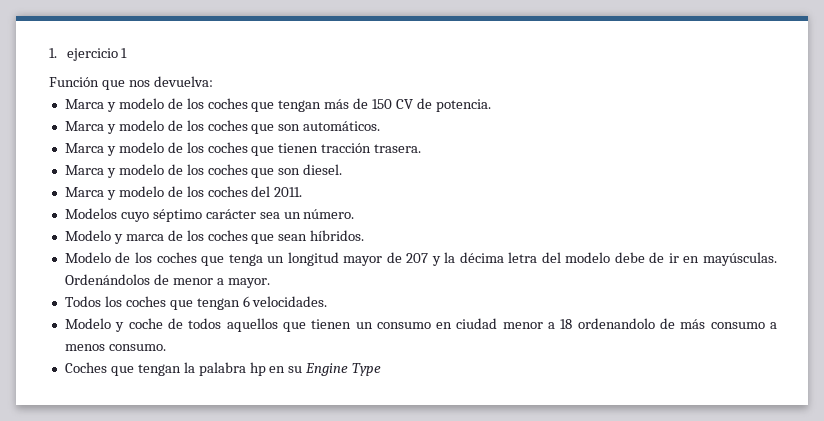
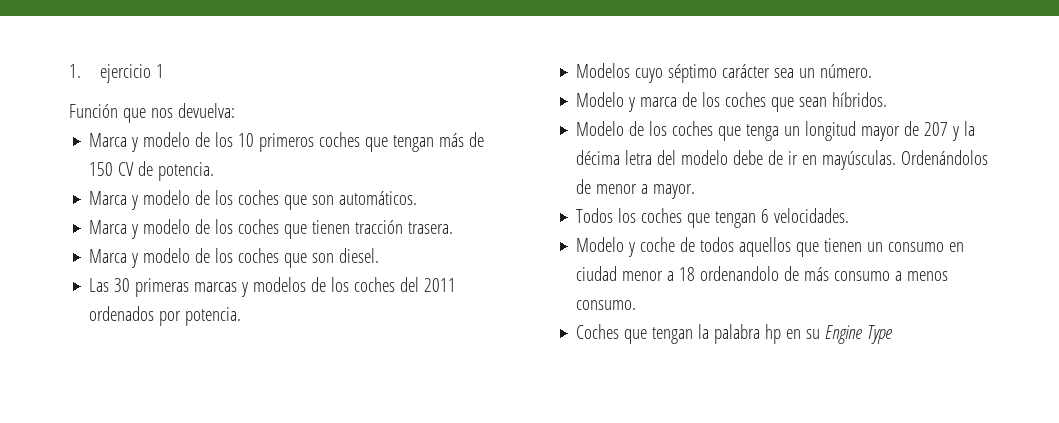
- Marca y modelo de los coches que tengan más de 150 CV de potencia.
+ Marca y modelo de los 10 primeros coches que tengan más de 150 CV de potencia.
- Marca y modelo de los coches del 2011.
+ Las 30 primeras marcas y modelos de los coches del 2011 ordenados por potencia.

